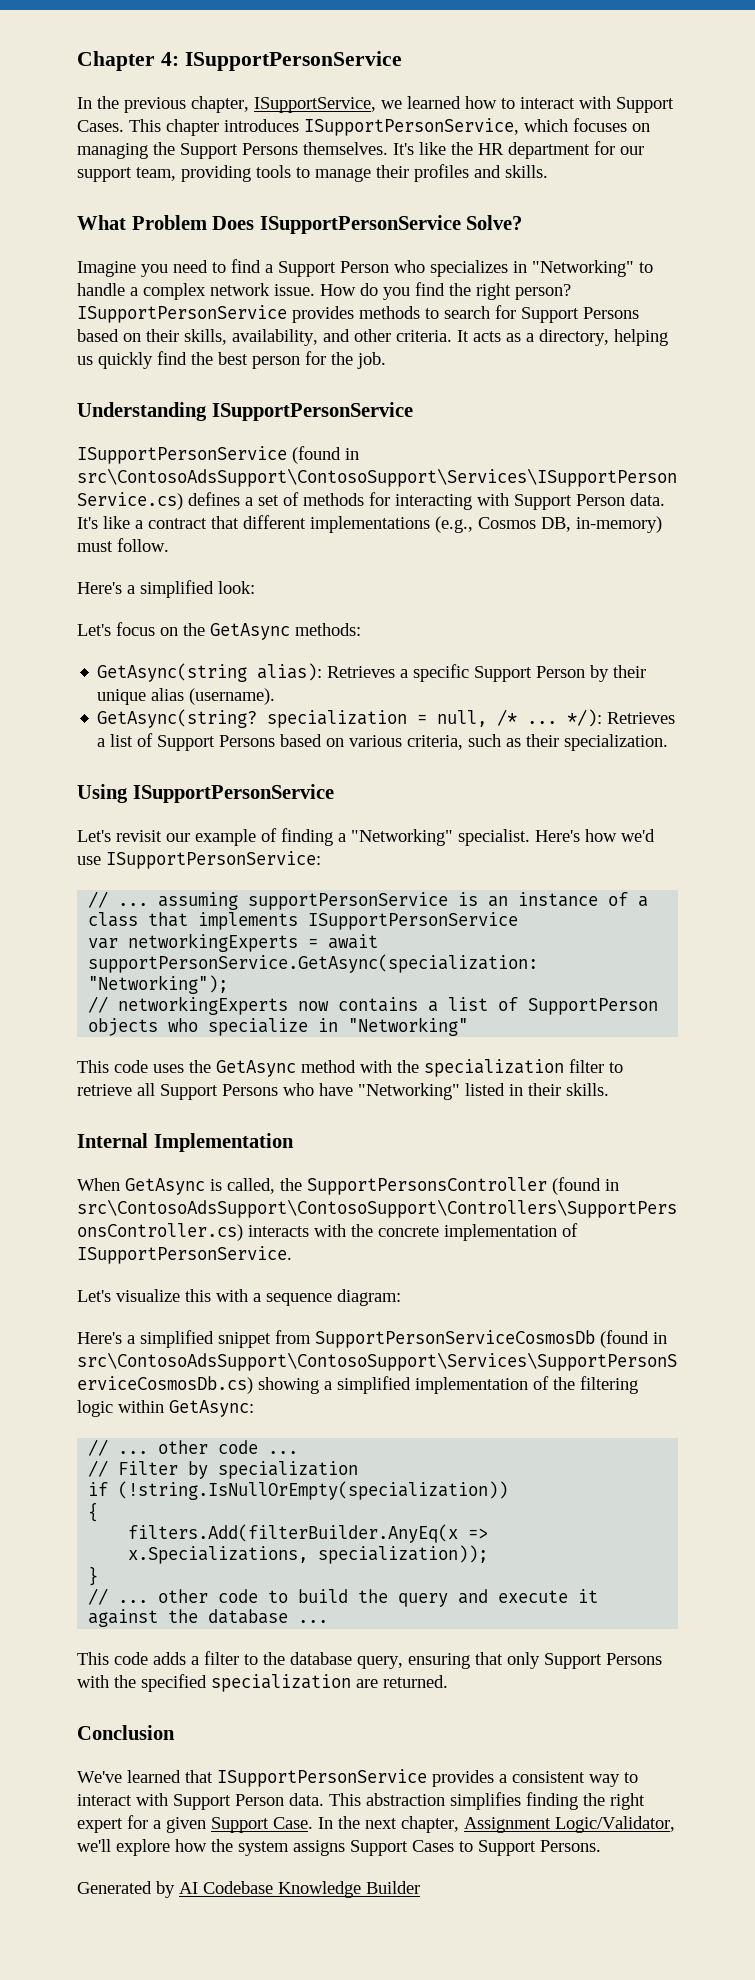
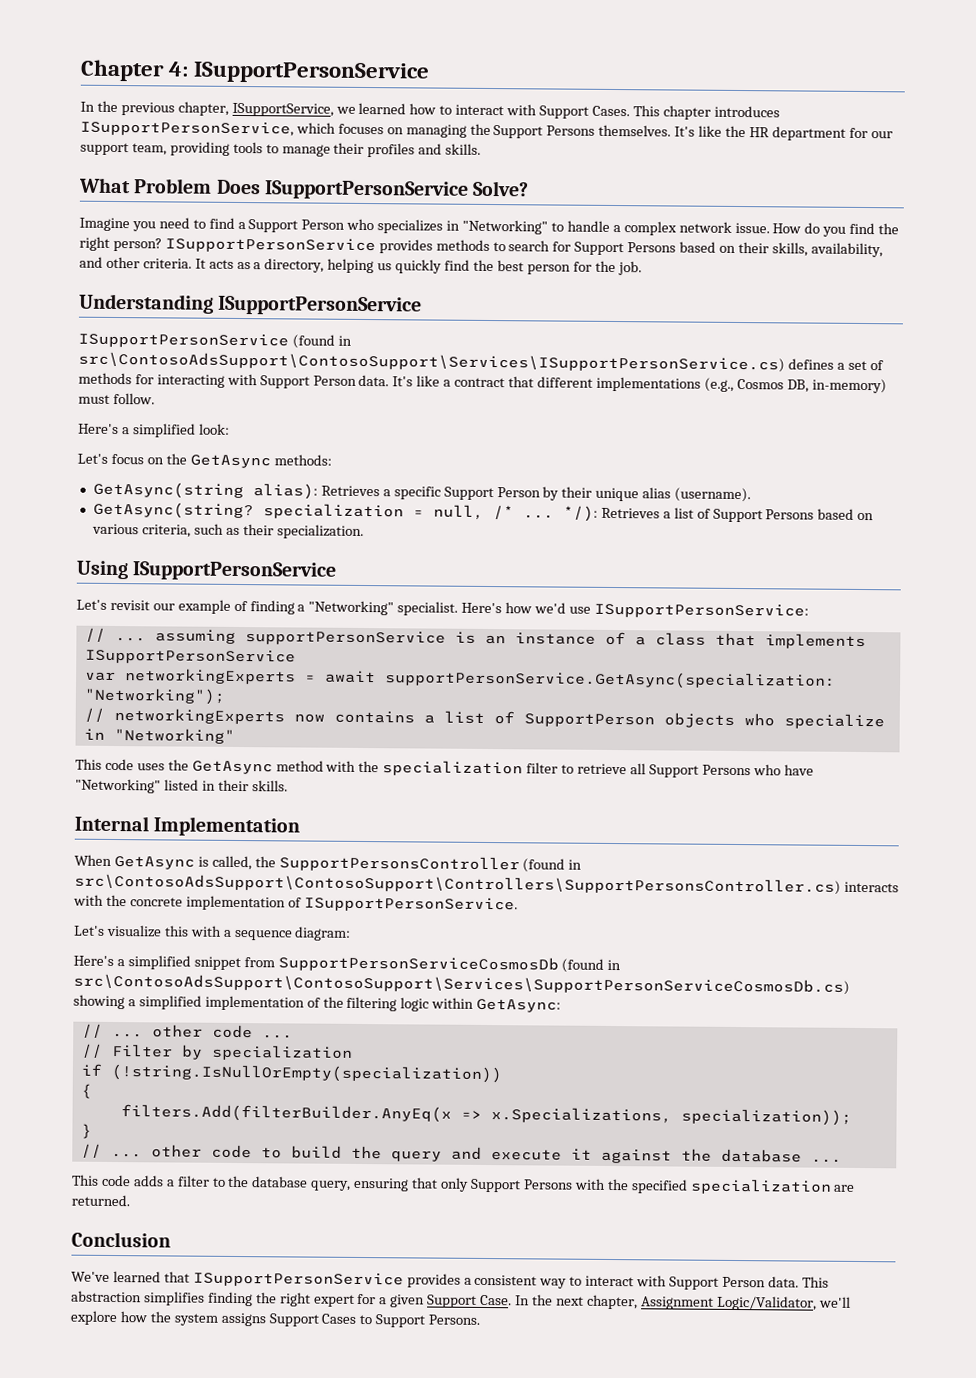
- Generated by AI Codebase Knowledge Builder

